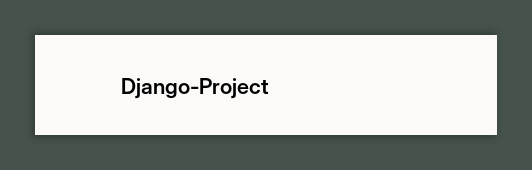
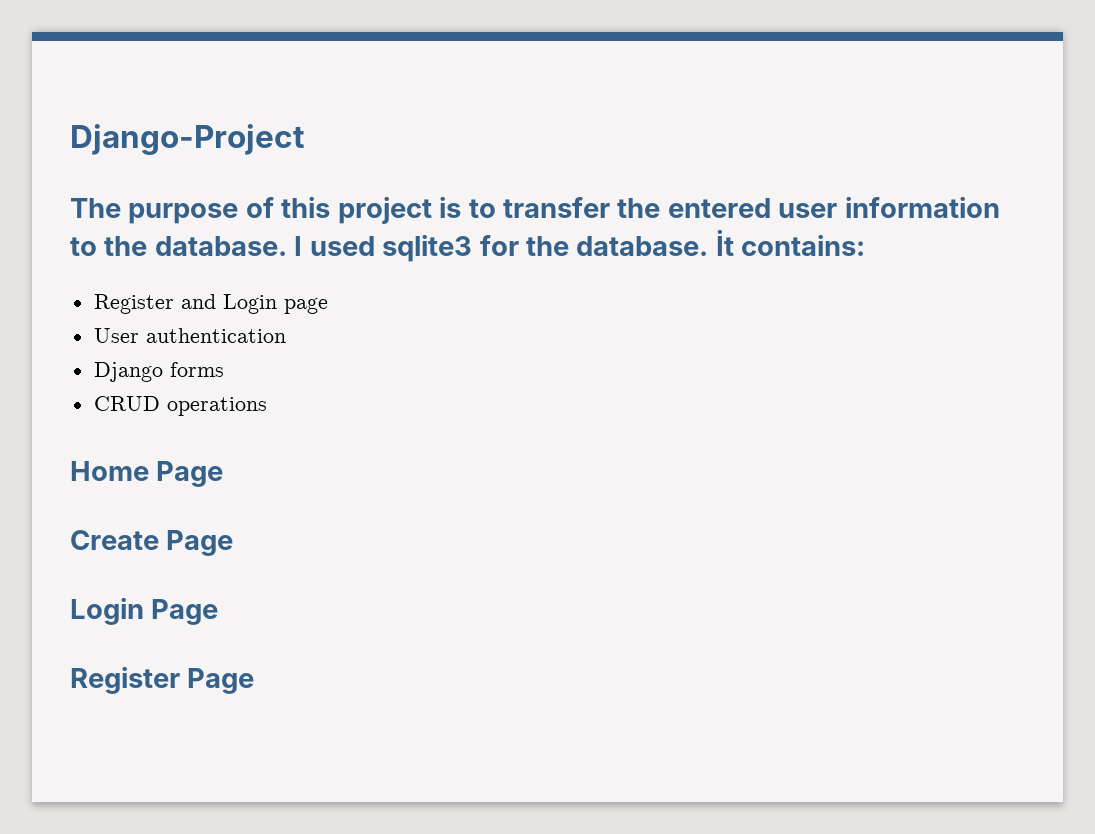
+ The purpose of this project is to transfer the entered user information to the database. I used sqlite3 for the database. İt contains:
+ Register and Login page
+ User authentication
+ Django forms
+ CRUD operations
+ Home Page
+ Create Page
+ Login Page
+ Register Page

